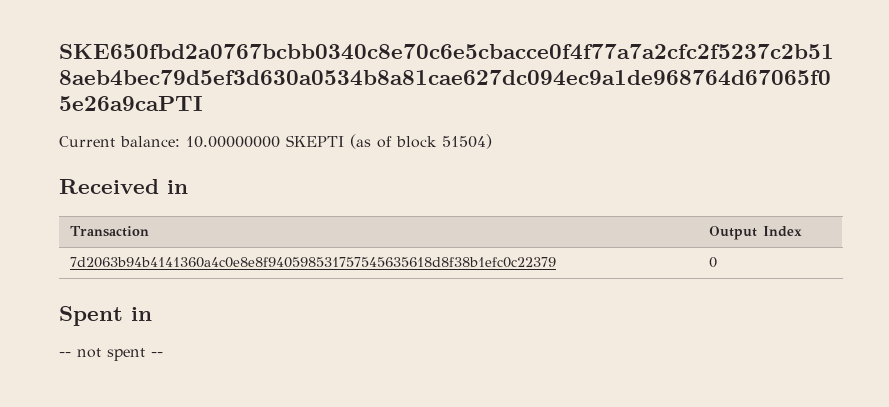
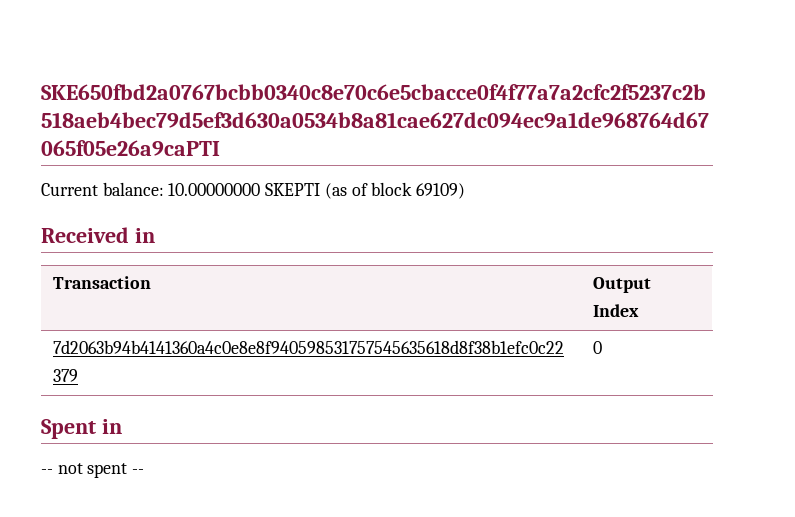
- Current balance: 10.00000000 SKEPTI (as of block 51504)
+ Current balance: 10.00000000 SKEPTI (as of block 69109)

